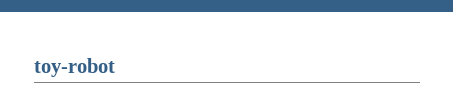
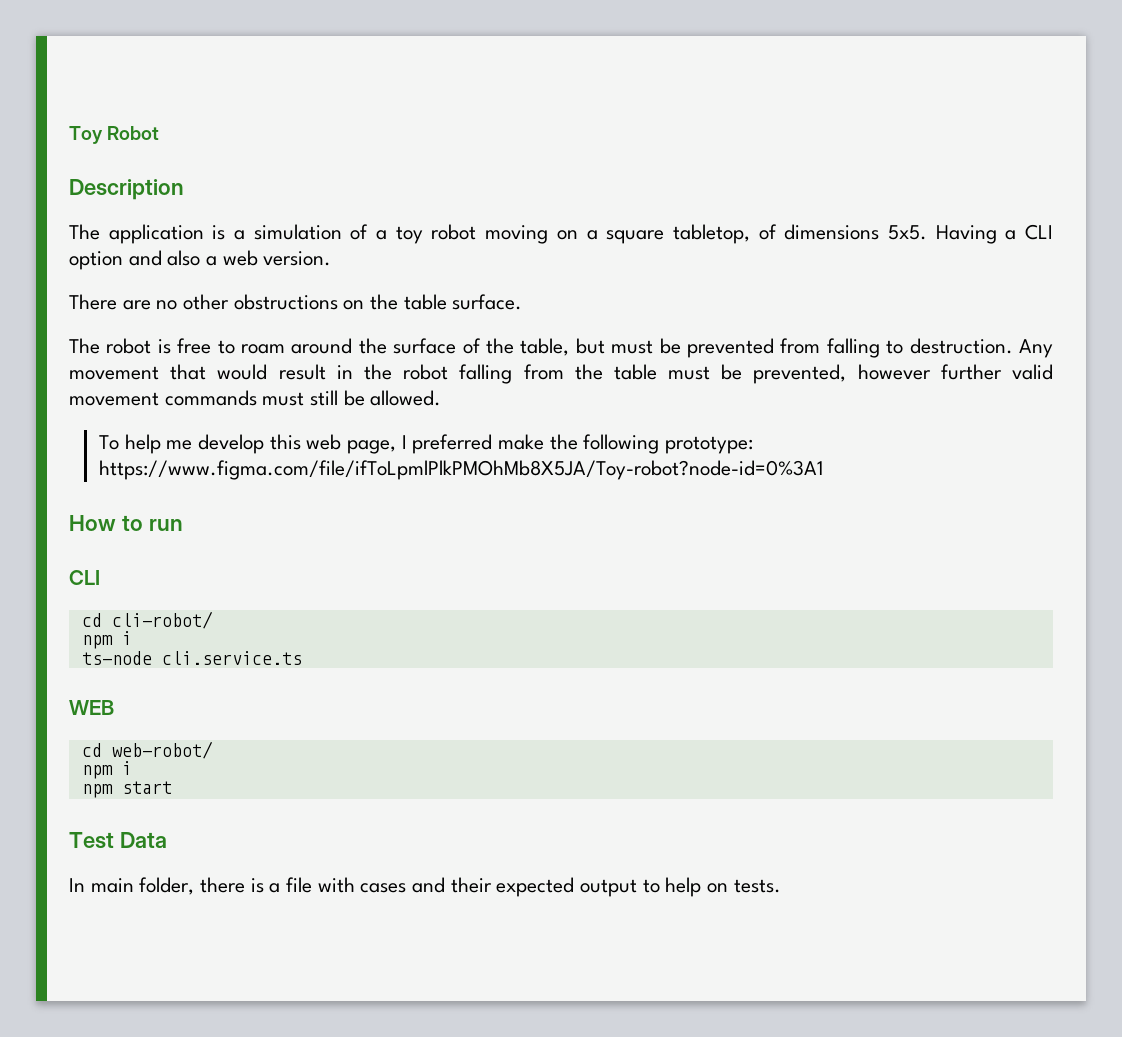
- toy-robot
+ Toy Robot
+ Description
+ The application is a simulation of a toy robot moving on a square tabletop, of dimensions 5x5. Having a CLI option and also a web version.
+ There are no other obstructions on the table surface.
+ The robot is free to roam around the surface of the table, but must be prevented from falling to destruction. Any movement that would result in the robot falling from the table must be prevented, however further valid movement commands must still be allowed.
+ To help me develop this web page, I preferred make the following prototype: https://www.figma.com/file/ifToLpmlPlkPMOhMb8X5JA/Toy-robot?node-id=0%3A1
+ How to run
+ CLI
+ cd cli-robot/
+ npm i
+ ts-node cli.service.ts
+ WEB
+ cd web-robot/
+ npm i
+ npm start
+ Test Data
+ In main folder, there is a file with cases and their expected output to help on tests.

